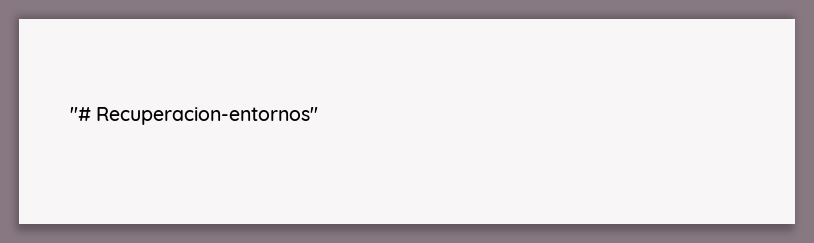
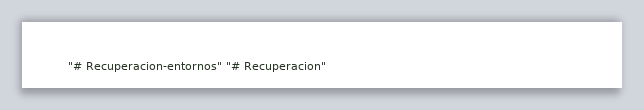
- "# Recuperacion-entornos"
+ "# Recuperacion-entornos" "# Recuperacion"

